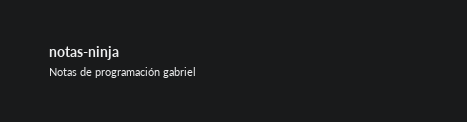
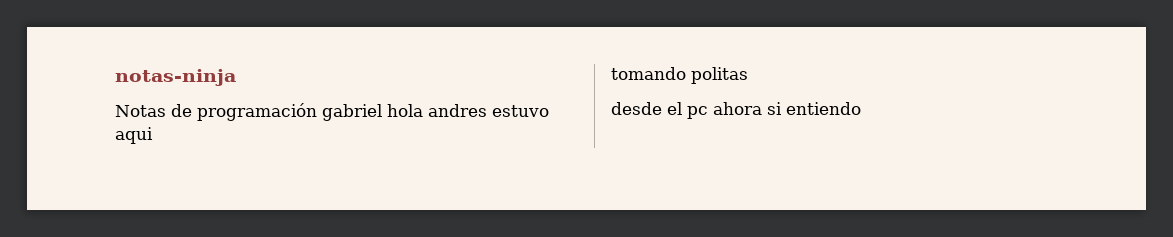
- Notas de programación gabriel
+ Notas de programación gabriel hola andres estuvo aqui
+ tomando politas
+ desde el pc ahora si entiendo

